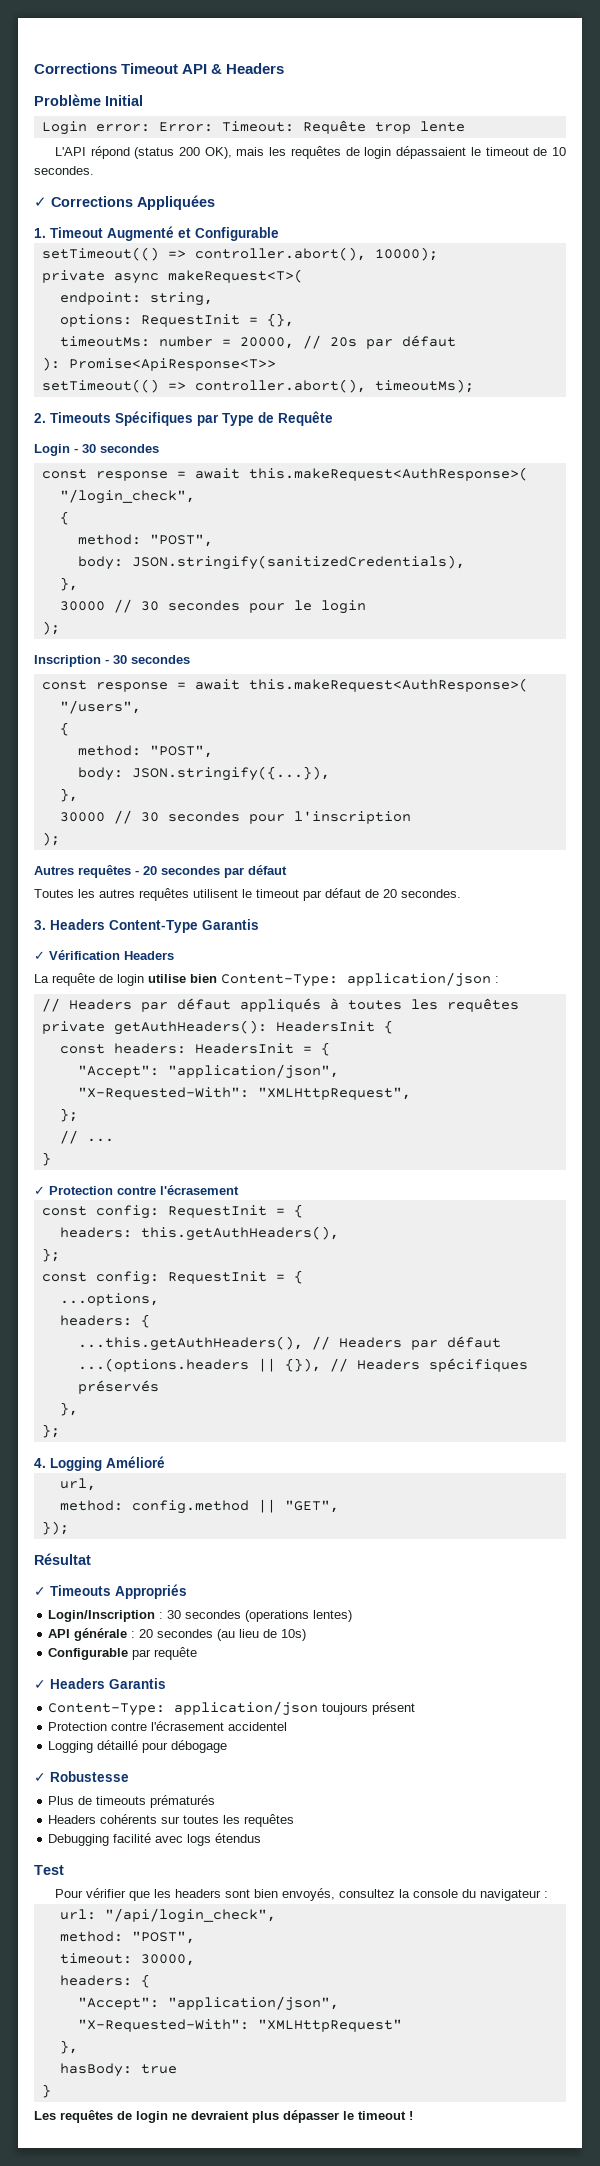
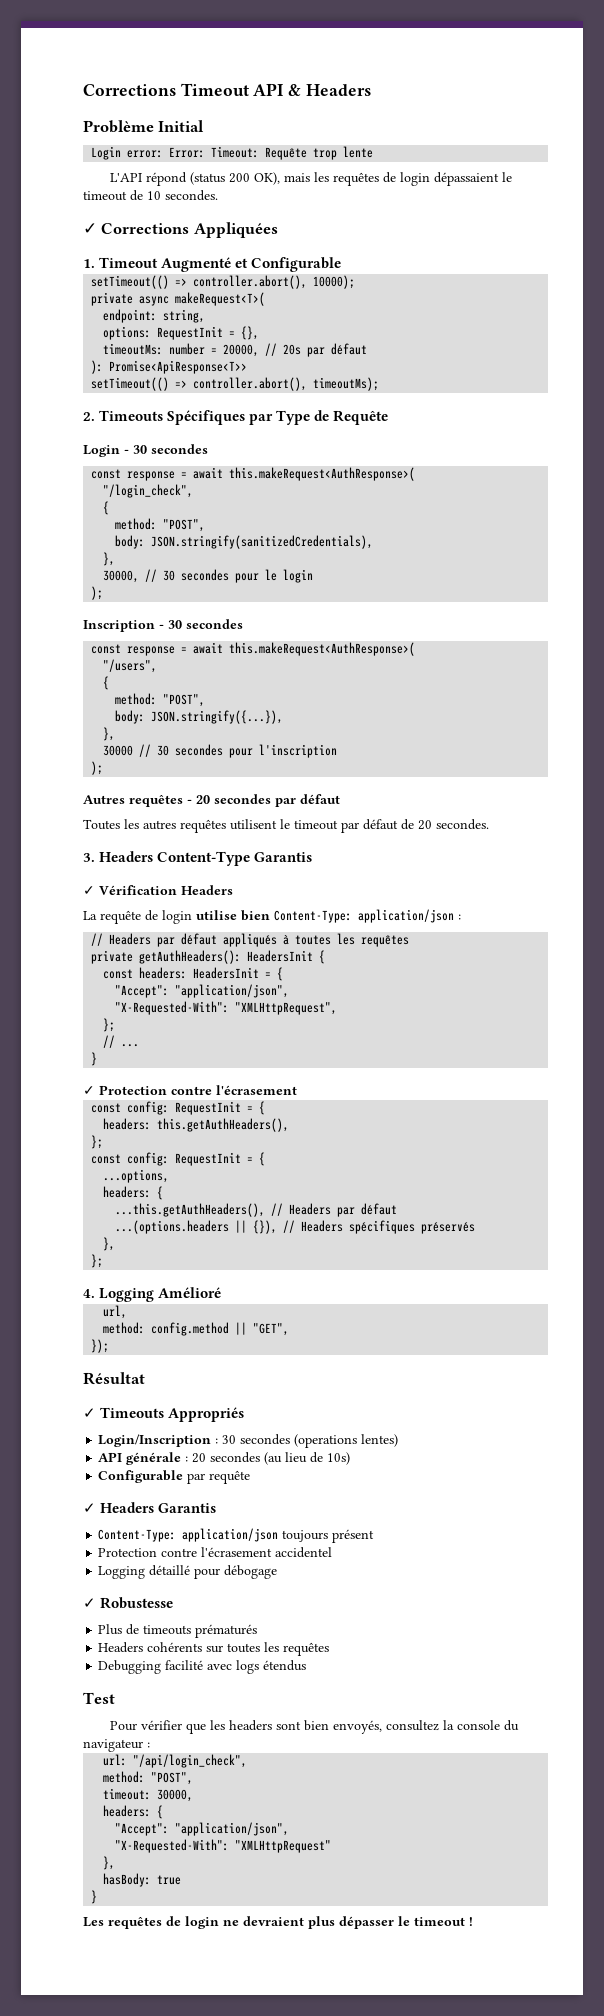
- 30000 // 30 secondes pour le login
+ 30000, // 30 secondes pour le login

